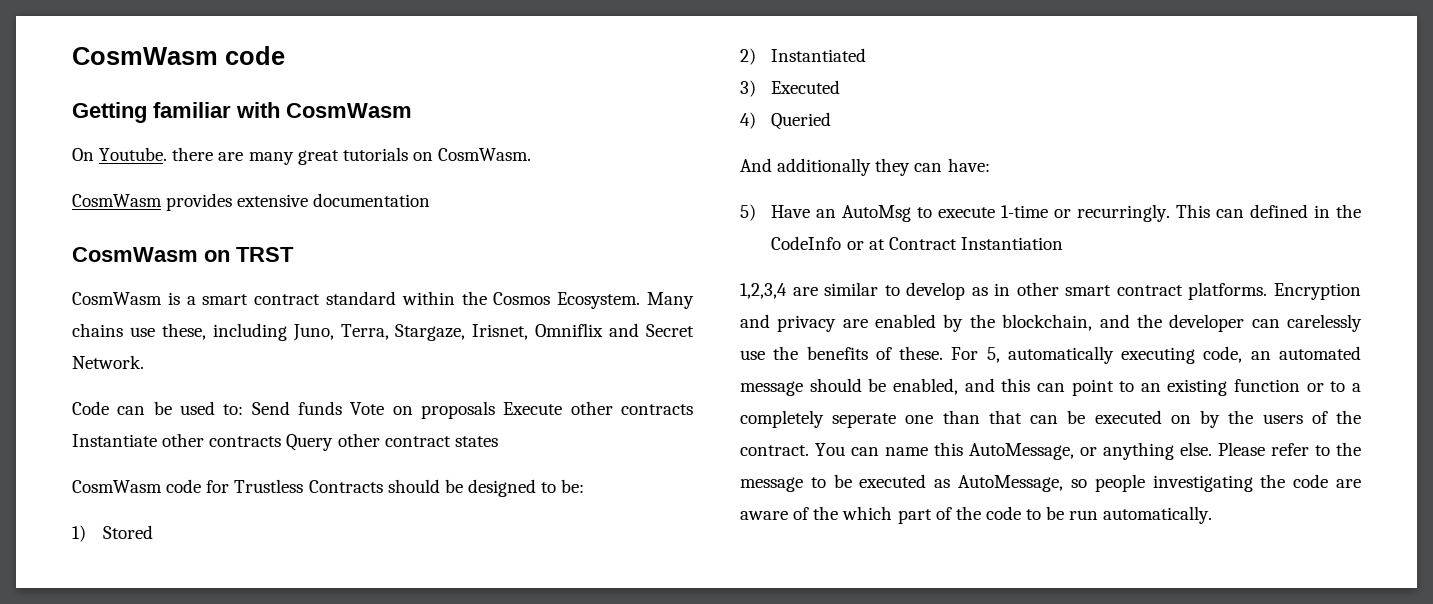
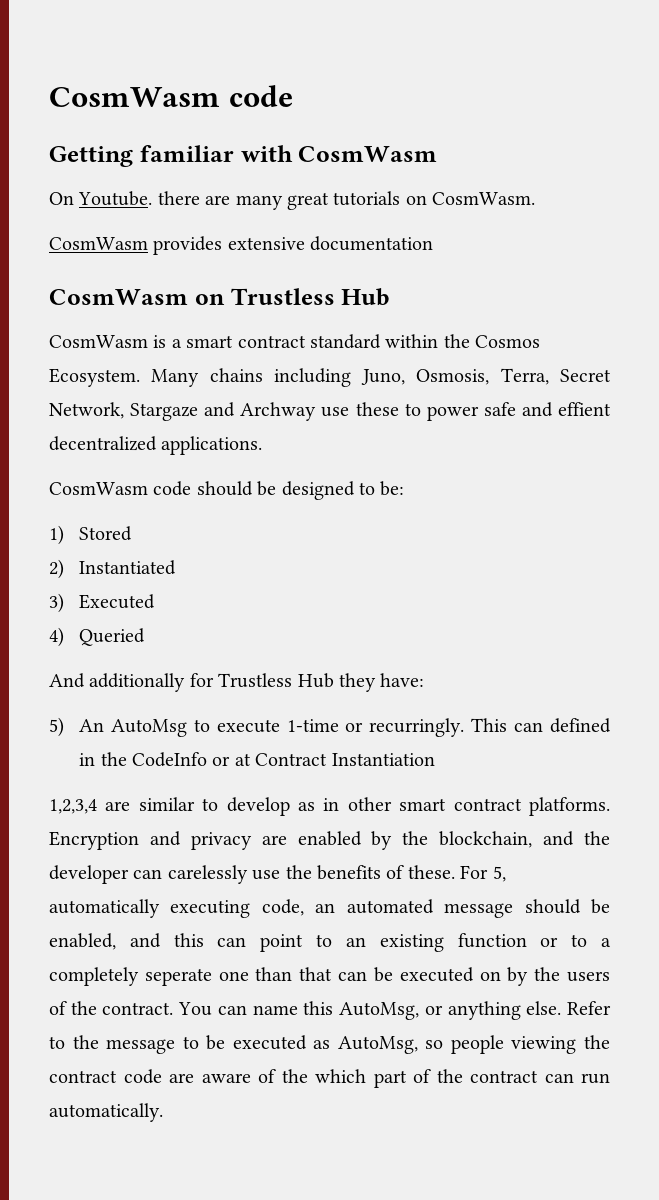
- CosmWasm on TRST
+ CosmWasm on Trustless Hub
- Many chains use these, including Juno, Terra, Stargaze, Irisnet, Omniflix and Secret Network.
- Code can be used to: Send funds Vote on proposals Execute other contracts Instantiate other contracts Query other contract states
- CosmWasm code for Trustless Contracts should be designed to be:
+ Many chains including Juno, Osmosis, Terra, Secret Network, Stargaze and Archway use these to power safe and effient decentralized applications.
+ CosmWasm code should be designed to be:
- And additionally they can have:
+ And additionally for Trustless Hub they have:
- 5) Have an AutoMsg to execute 1-time or recurringly.
+ 5) An AutoMsg to execute 1-time or recurringly.
- You can name this AutoMessage, or anything else.
+ You can name this AutoMsg, or anything else.
- Please refer to the message to be executed as AutoMessage, so people investigating the code are aware of the which part of the code to be run automatically.
+ Refer to the message to be executed as AutoMsg, so people viewing the contract code are aware of the which part of the contract can run automatically.

